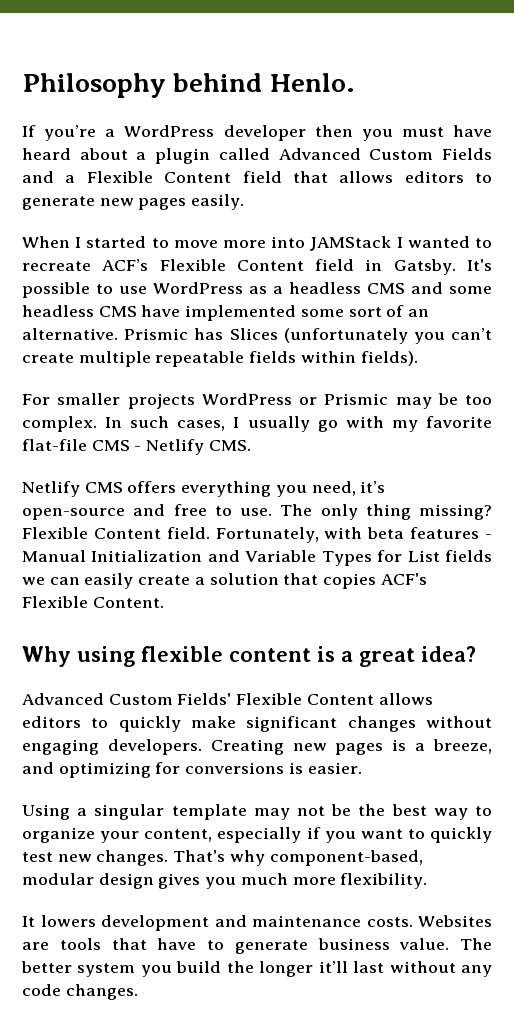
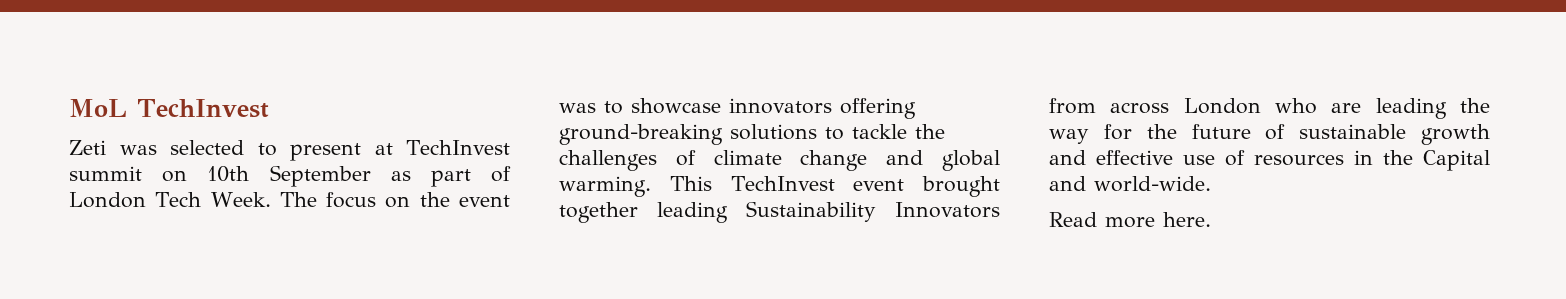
- Philosophy behind Henlo.
- If you’re a WordPress developer then you must have heard about a plugin called Advanced Custom Fields and a Flexible Content field that allows editors to generate new pages easily.
- When I started to move more into JAMStack I wanted to recreate ACF’s Flexible Content field in Gatsby. It's possible to use WordPress as a headless CMS and some headless CMS have implemented some sort of an alternative. Prismic has Slices (unfortunately you can’t create multiple repeatable fields within fields).
- For smaller projects WordPress or Prismic may be too complex. In such cases, I usually go with my favorite flat-file CMS - Netlify CMS.
- Netlify CMS offers everything you need, it’s open-source and free to use. The only thing missing? Flexible Content field. Fortunately, with beta features - Manual Initialization and Variable Types for List fields we can easily create a solution that copies ACF's Flexible Content.
- Why using flexible content is a great idea?
- Advanced Custom Fields' Flexible Content allows editors to quickly make significant changes without engaging developers. Creating new pages is a breeze, and optimizing for conversions is easier.
- Using a singular template may not be the best way to organize your content, especially if you want to quickly test new changes. That's why component-based, modular design gives you much more flexibility.
- It lowers development and maintenance costs. Websites are tools that have to generate business value. The better system you build the longer it’ll last without any code changes.
+ MoL TechInvest
+ Zeti was selected to present at TechInvest summit on 10th September as part of London Tech Week. The focus on the event was to showcase innovators offering ground-breaking solutions to tackle the challenges of climate change and global warming. This TechInvest event brought together leading Sustainability Innovators from across London who are leading the way for the future of sustainable growth and effective use of resources in the Capital and world-wide.
+ Read more here.

